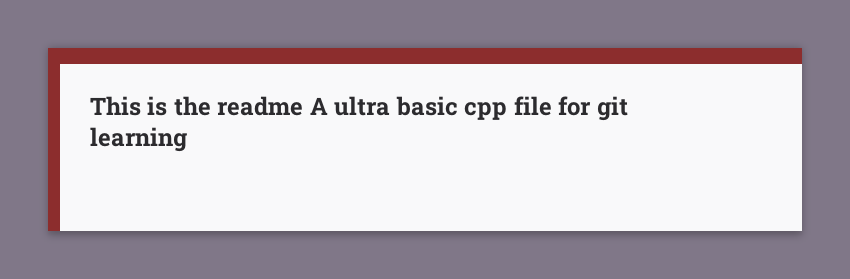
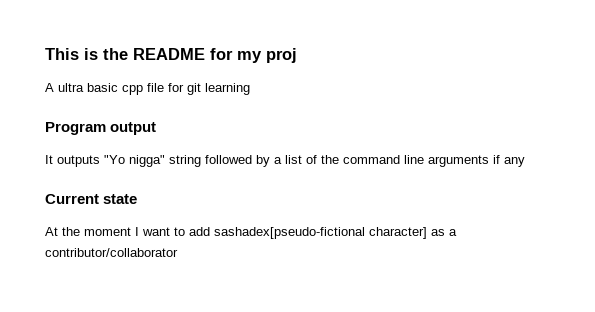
- This is the readme A ultra basic cpp file for git learning
+ This is the README for my proj
+ A ultra basic cpp file for git learning
+ Program output
+ It outputs "Yo nigga" string followed by a list of the command line arguments if any
+ Current state
+ At the moment I want to add sashadex[pseudo-fictional character] as a contributor/collaborator

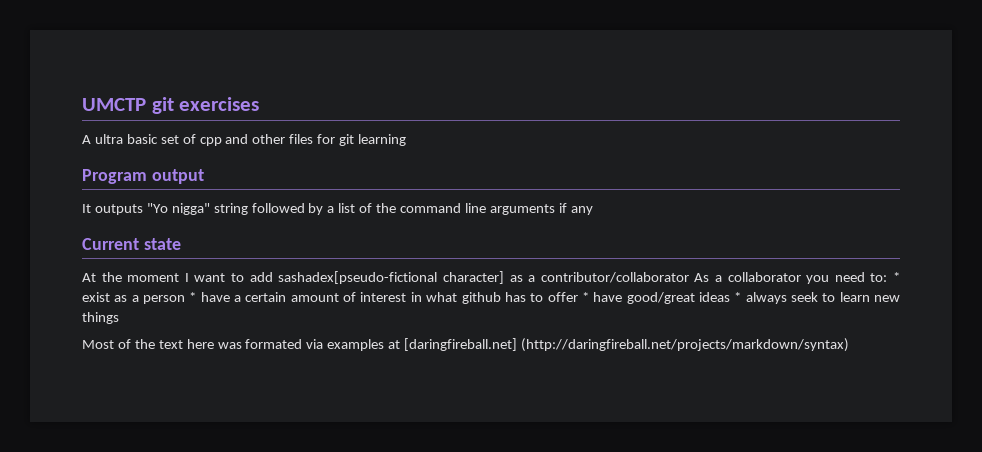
- This is the README for my proj
- A ultra basic cpp file for git learning
+ UMCTP git exercises
+ A ultra basic set of cpp and other files for git learning
- At the moment I want to add sashadex[pseudo-fictional character] as a contributor/collaborator
+ At the moment I want to add sashadex[pseudo-fictional character] as a contributor/collaborator As a collaborator you need to: * exist as a person * have a certain amount of interest in what github has to offer * have good/great ideas * always seek to learn new things
+ Most of the text here was formated via examples at [daringfireball.net] (http://daringfireball.net/projects/markdown/syntax)

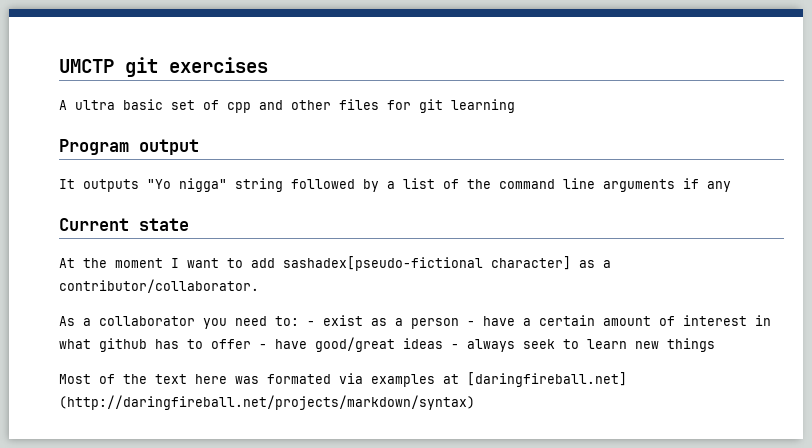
- At the moment I want to add sashadex[pseudo-fictional character] as a contributor/collaborator As a collaborator you need to: * exist as a person * have a certain amount of interest in what github has to offer * have good/great ideas * always seek to learn new things
+ At the moment I want to add sashadex[pseudo-fictional character] as a contributor/collaborator.
+ As a collaborator you need to: - exist as a person - have a certain amount of interest in what github has to offer - have good/great ideas - always seek to learn new things

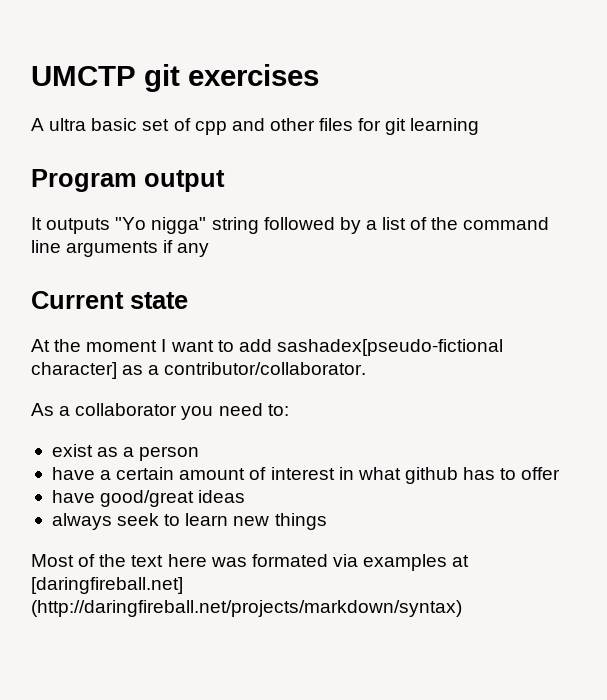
- As a collaborator you need to: - exist as a person - have a certain amount of interest in what github has to offer - have good/great ideas - always seek to learn new things
+ As a collaborator you need to:
+ exist as a person
+ have a certain amount of interest in what github has to offer
+ have good/great ideas
+ always seek to learn new things

